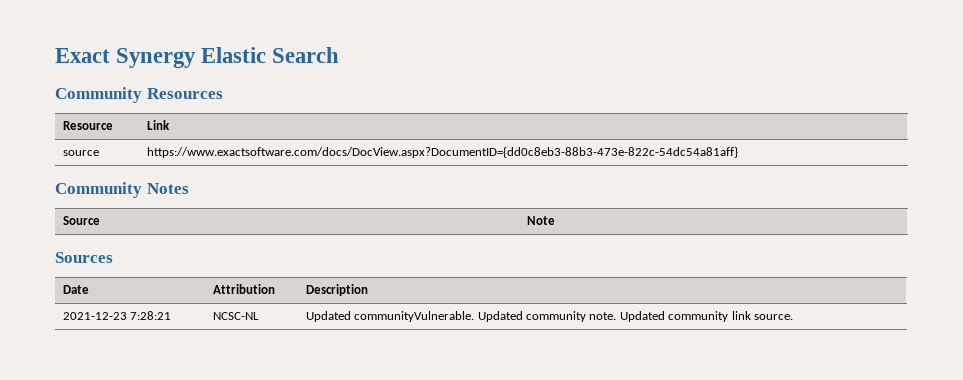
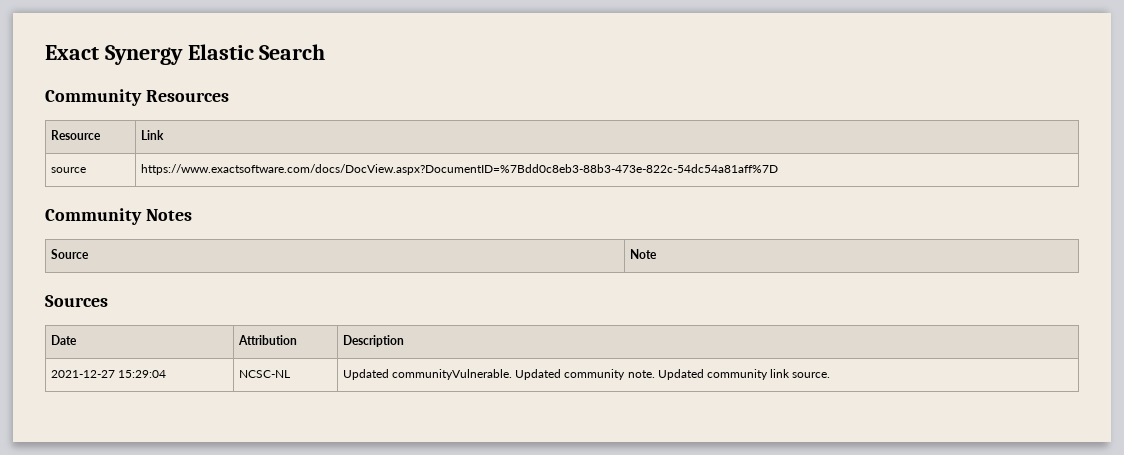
- source | https://www.exactsoftware.com/docs/DocView.aspx?DocumentID={dd0c8eb3-88b3-473e-822c-54dc54a81aff}
+ source | https://www.exactsoftware.com/docs/DocView.aspx?DocumentID=%7Bdd0c8eb3-88b3-473e-822c-54dc54a81aff%7D
- 2021-12-23 7:28:21 | NCSC-NL | Updated communityVulnerable. Updated community note. Updated community link source.
+ 2021-12-27 15:29:04 | NCSC-NL | Updated communityVulnerable. Updated community note. Updated community link source.

